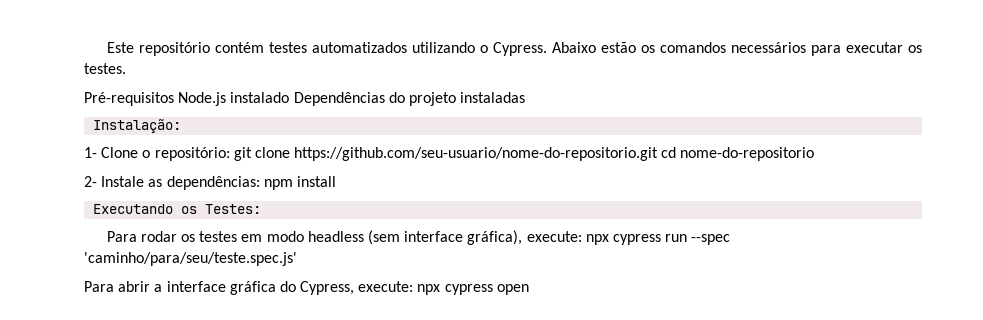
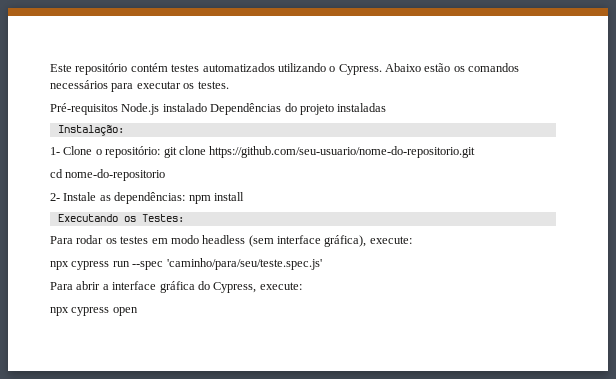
- 1- Clone o repositório: git clone https://github.com/seu-usuario/nome-do-repositorio.git cd nome-do-repositorio
+ 1- Clone o repositório: git clone https://github.com/seu-usuario/nome-do-repositorio.git
+ cd nome-do-repositorio
- Para rodar os testes em modo headless (sem interface gráfica), execute: npx cypress run --spec 'caminho/para/seu/teste.spec.js'
+ Para rodar os testes em modo headless (sem interface gráfica), execute:
+ npx cypress run --spec 'caminho/para/seu/teste.spec.js'
- Para abrir a interface gráfica do Cypress, execute: npx cypress open
+ Para abrir a interface gráfica do Cypress, execute:
+ npx cypress open

